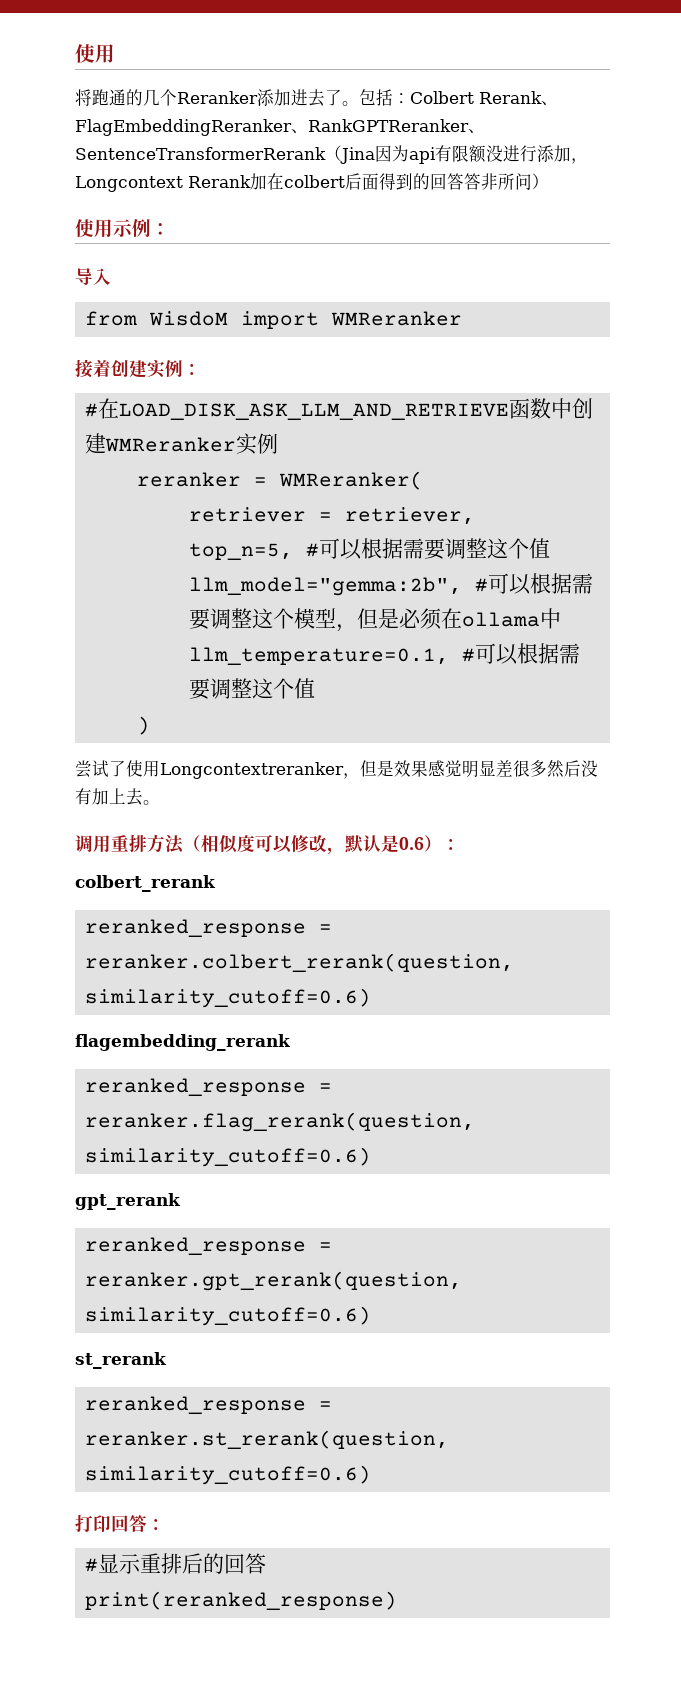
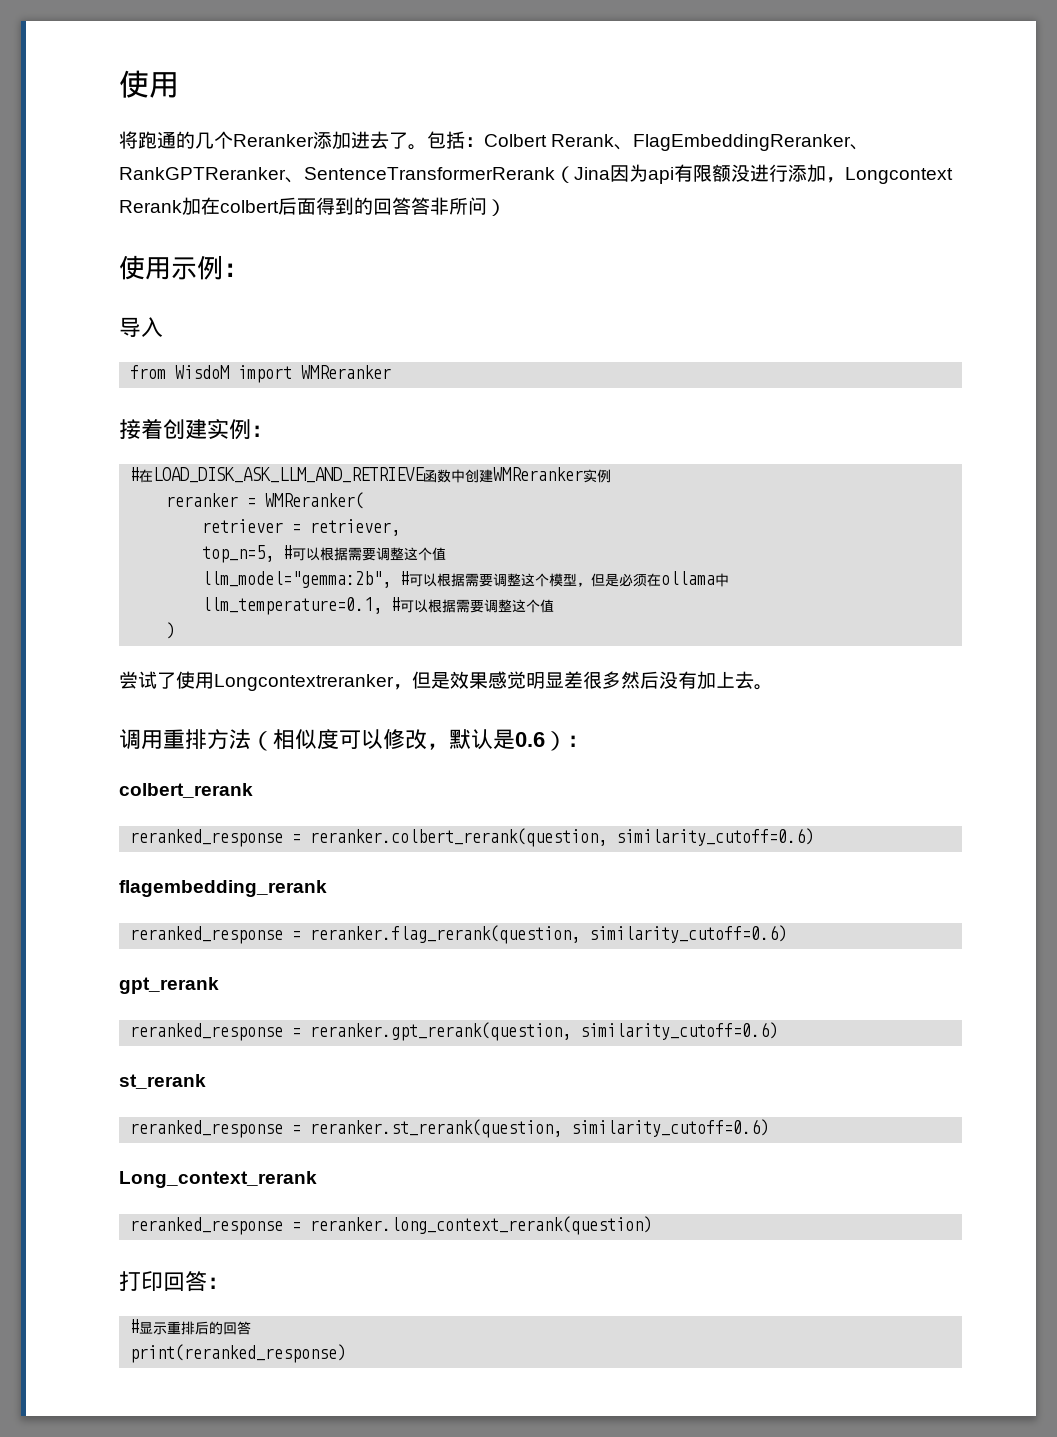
+ Long_context_rerank
+ reranked_response = reranker.long_context_rerank(question)

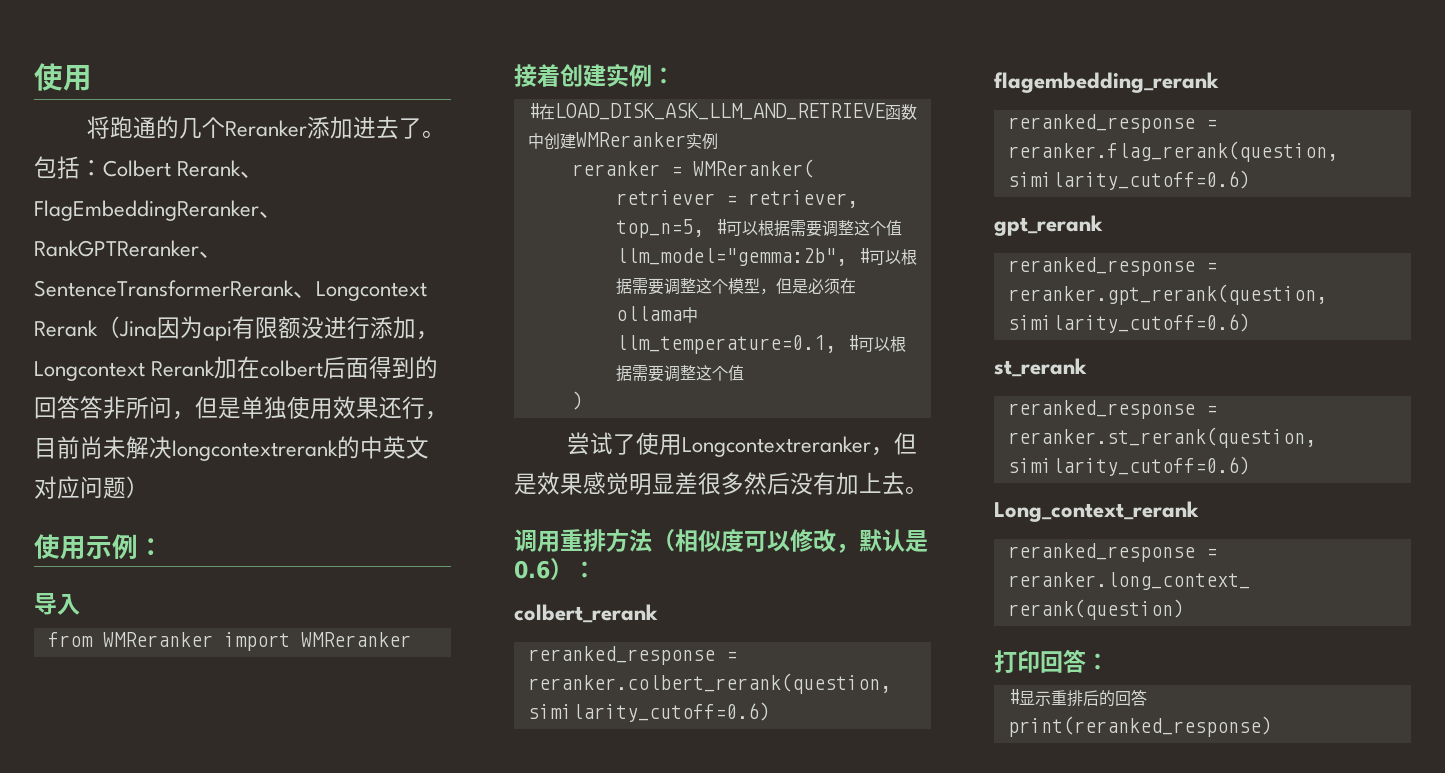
- 包括：Colbert Rerank、FlagEmbeddingReranker、RankGPTReranker、SentenceTransformerRerank（Jina因为api有限额没进行添加，Longcontext Rerank加在colbert后面得到的回答答非所问）
+ 包括：Colbert Rerank、FlagEmbeddingReranker、RankGPTReranker、SentenceTransformerRerank、Longcontext Rerank（Jina因为api有限额没进行添加，Longcontext Rerank加在colbert后面得到的回答答非所问，但是单独使用效果还行，目前尚未解决longcontextrerank的中英文对应问题）
- from WisdoM import WMReranker
+ from WMReranker import WMReranker

